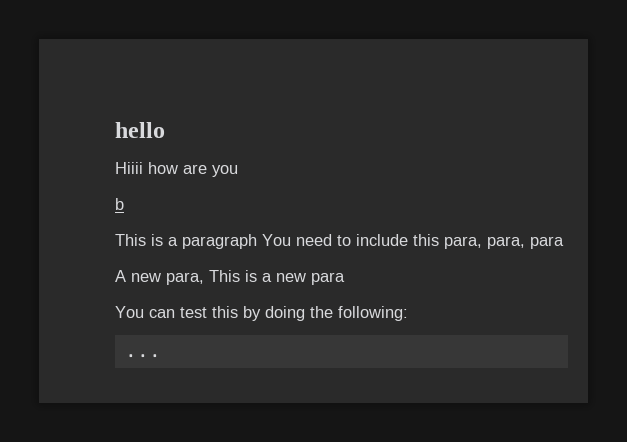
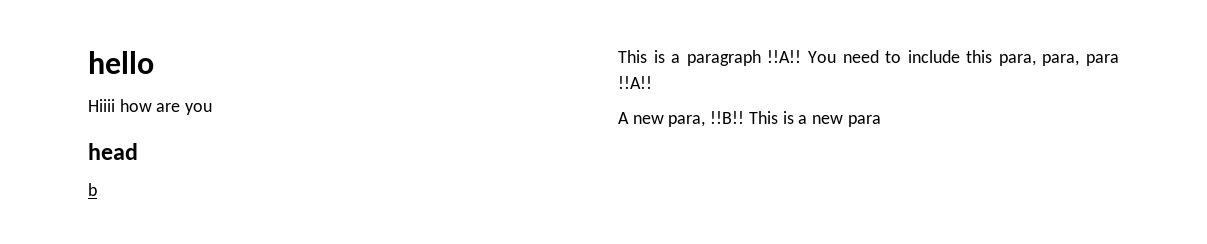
+ head
- This is a paragraph You need to include this para, para, para
+ This is a paragraph !!A!! You need to include this para, para, para !!A!!
- A new para, This is a new para
+ A new para, !!B!! This is a new para
- You can test this by doing the following:
- ...

